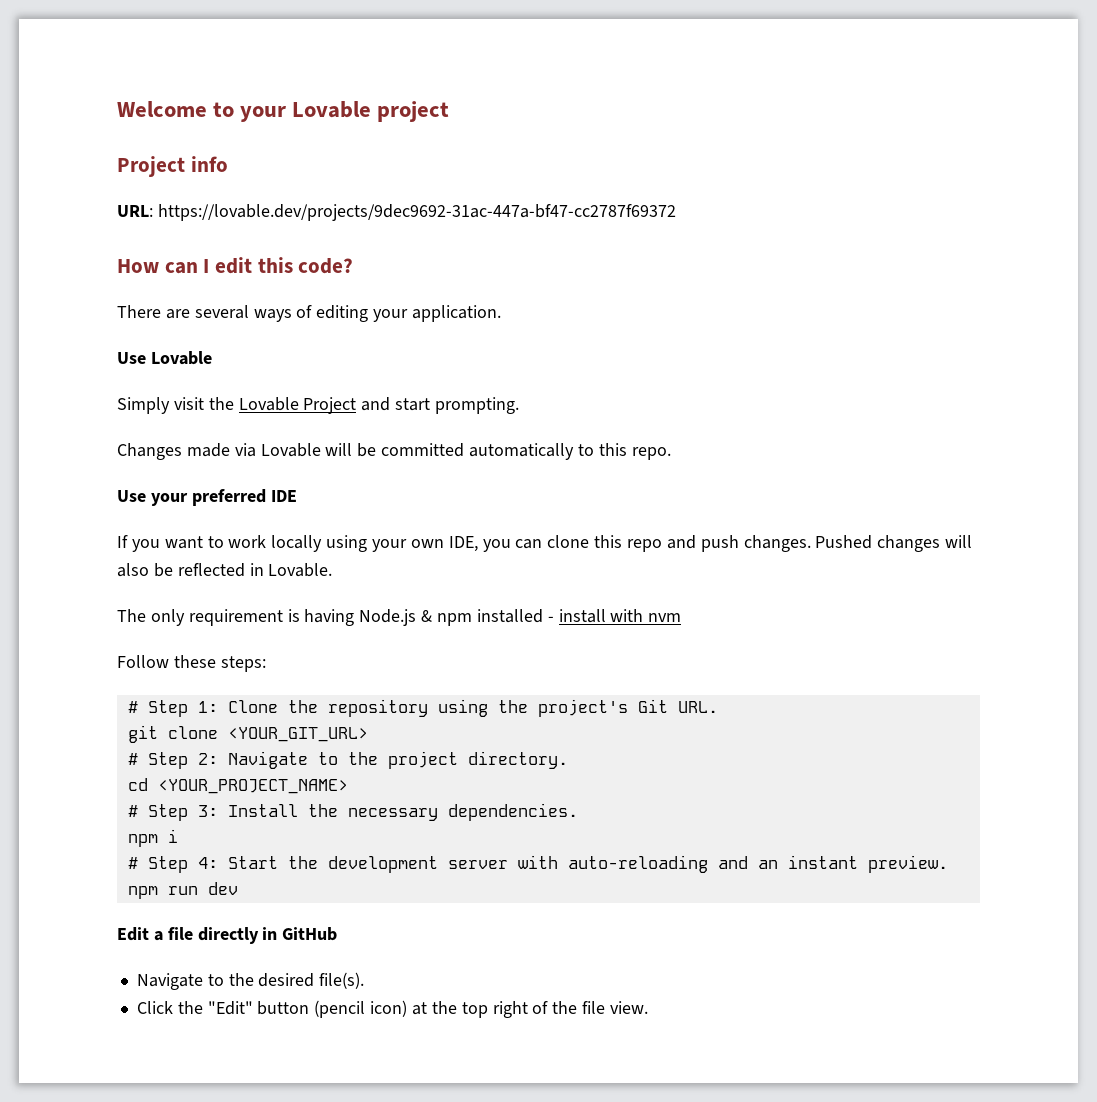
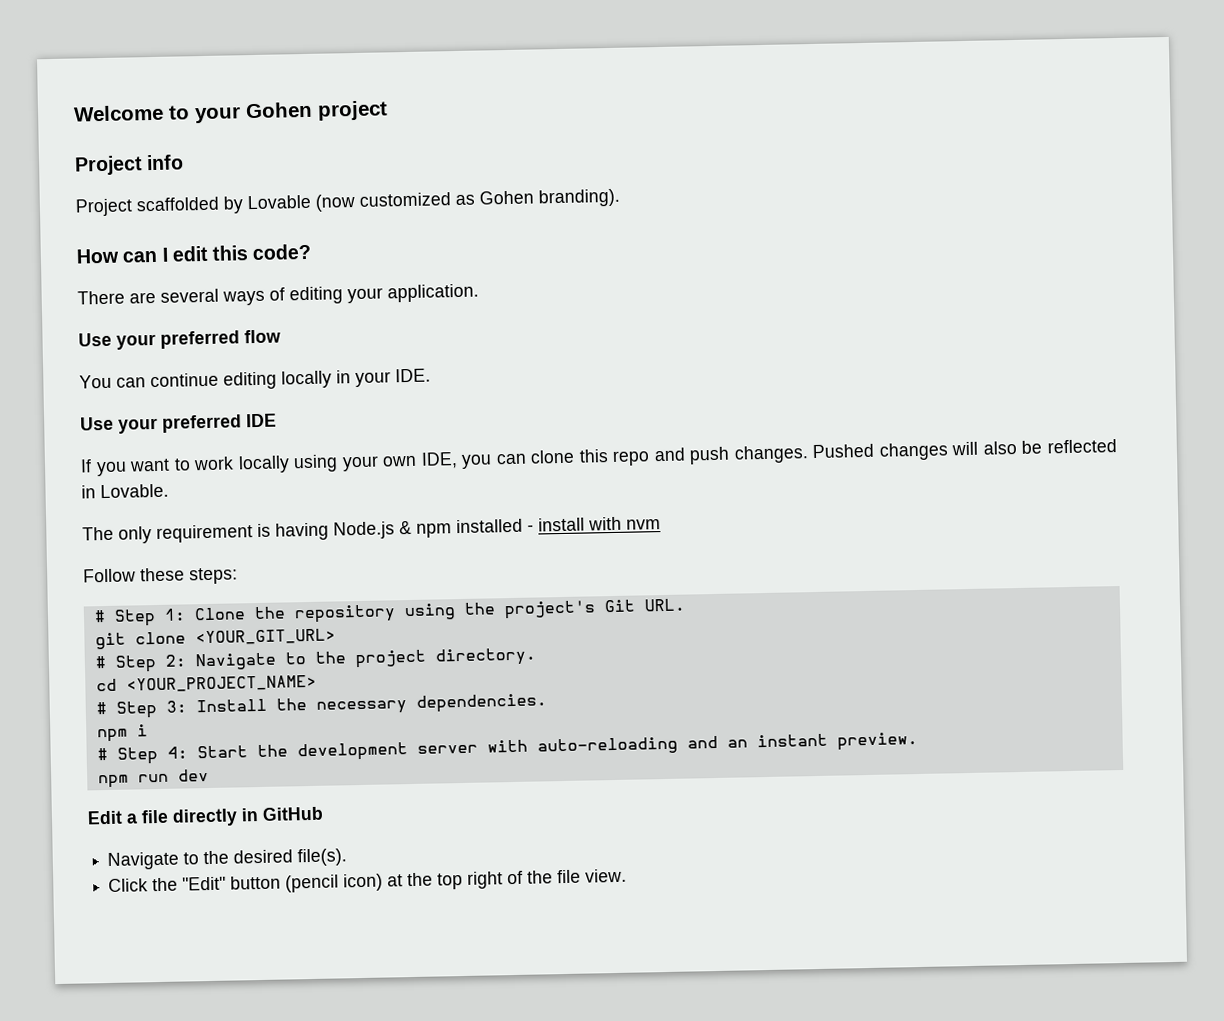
- Welcome to your Lovable project
+ Welcome to your Gohen project
- URL: https://lovable.dev/projects/9dec9692-31ac-447a-bf47-cc2787f69372
+ Project scaffolded by Lovable (now customized as Gohen branding).
- Use Lovable
- Simply visit the Lovable Project and start prompting.
- Changes made via Lovable will be committed automatically to this repo.
+ Use your preferred flow
+ You can continue editing locally in your IDE.

